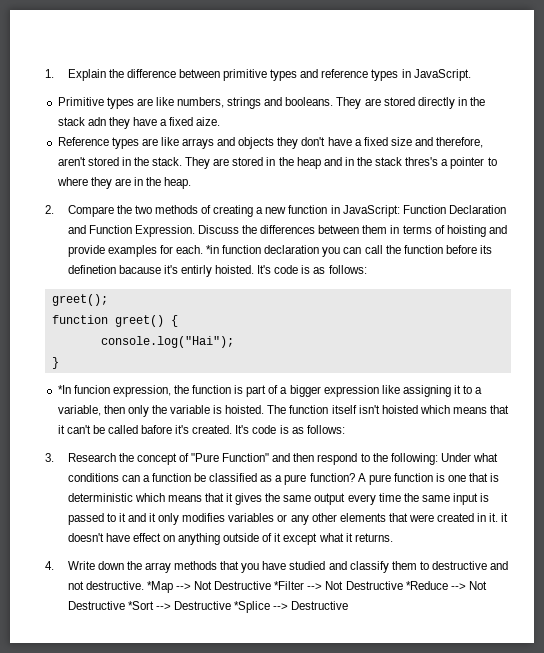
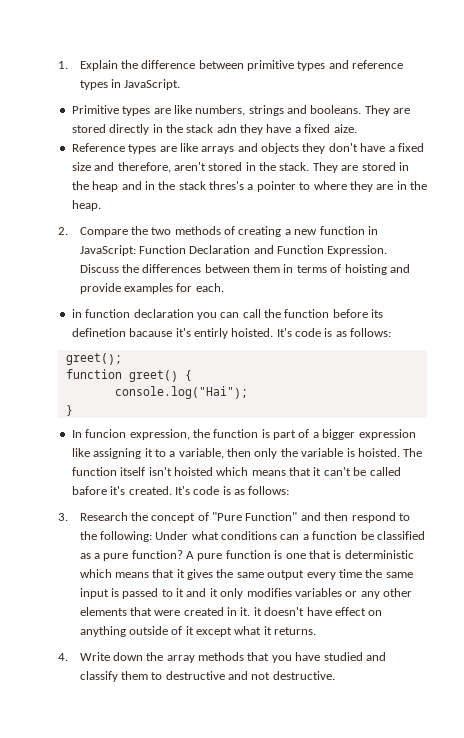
- Discuss the differences between them in terms of hoisting and provide examples for each. *in function declaration you can call the function before its definetion bacause it's entirly hoisted.
+ Discuss the differences between them in terms of hoisting and provide examples for each.
+ in function declaration you can call the function before its definetion bacause it's entirly hoisted.
- *In funcion expression, the function is part of a bigger expression like assigning it to a variable, then only the variable is hoisted.
+ In funcion expression, the function is part of a bigger expression like assigning it to a variable, then only the variable is hoisted.
- *Map --> Not Destructive *Filter --> Not Destructive *Reduce --> Not Destructive *Sort --> Destructive *Splice --> Destructive

